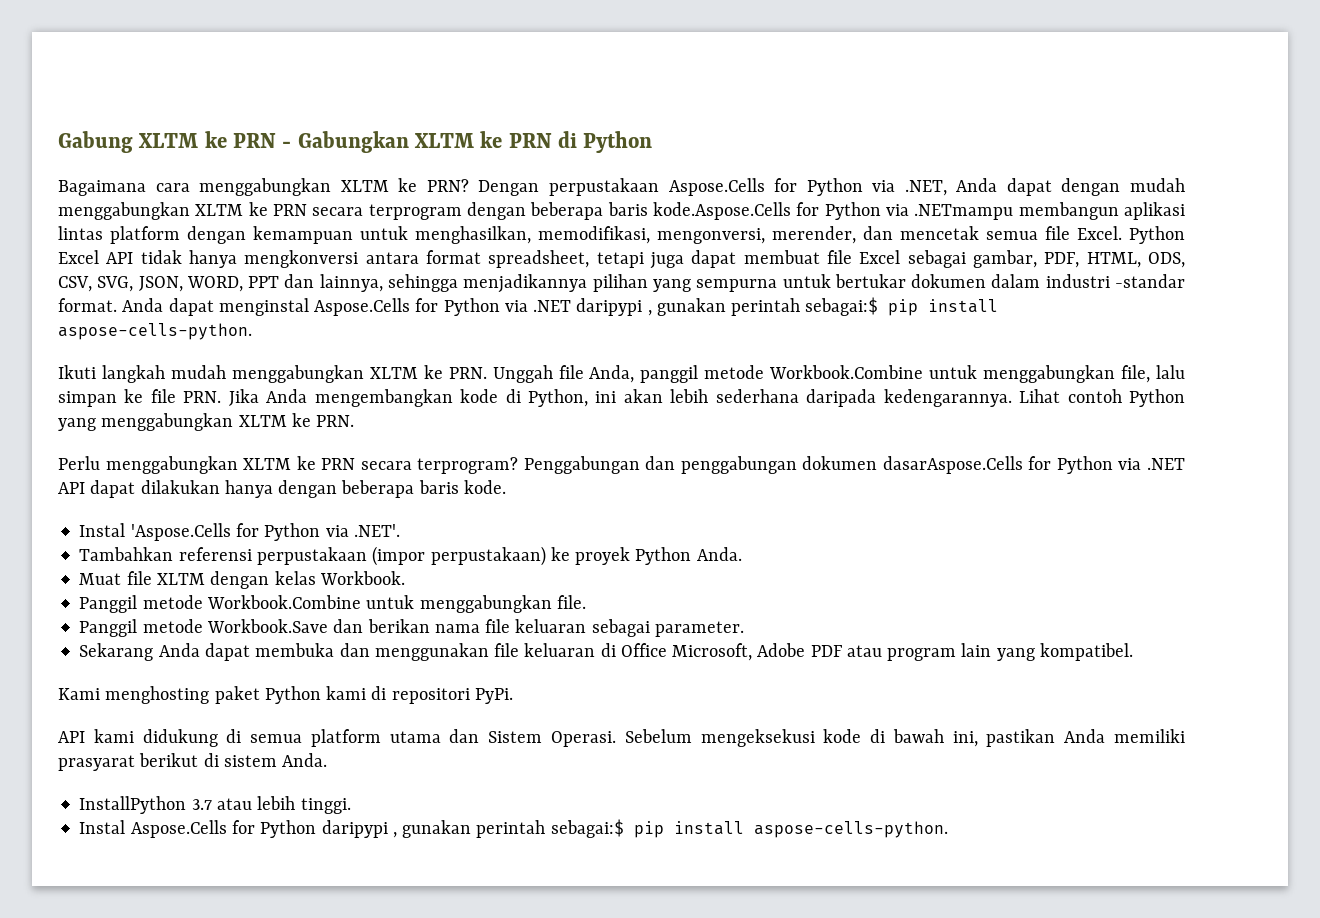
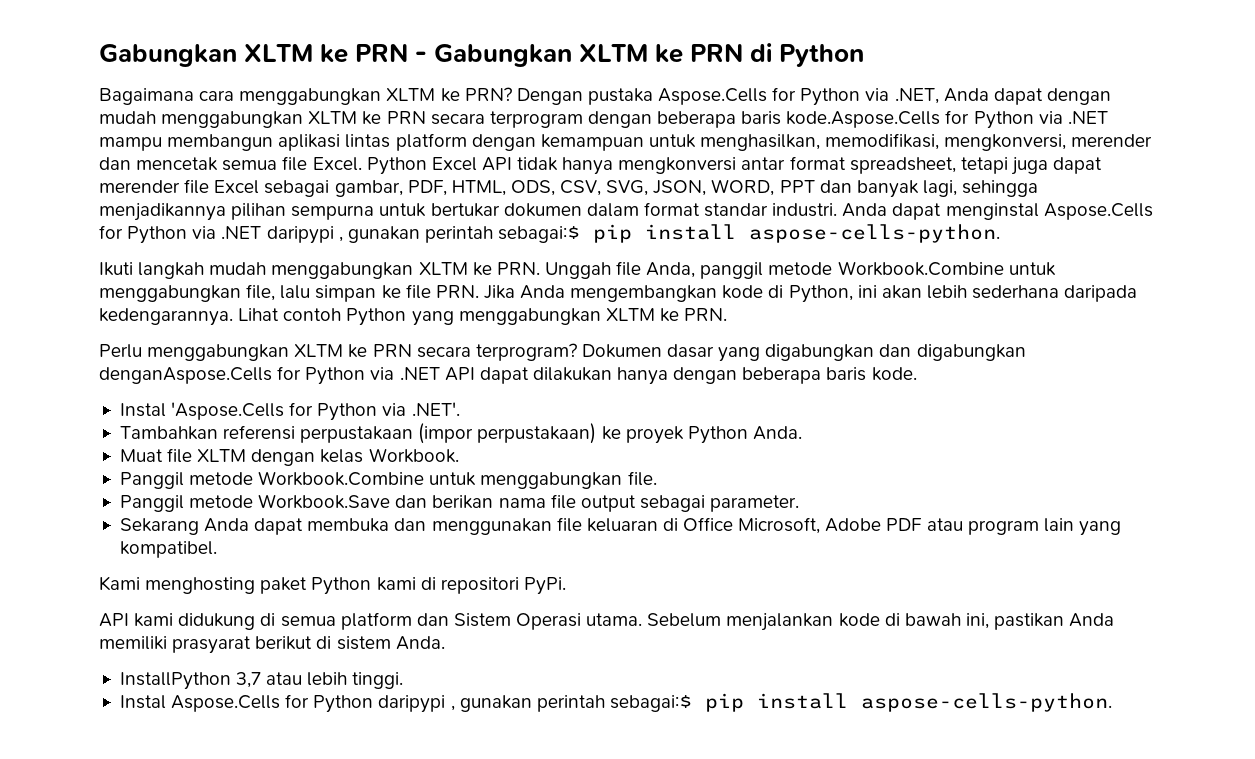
- Gabung XLTM ke PRN - Gabungkan XLTM ke PRN di Python
+ Gabungkan XLTM ke PRN - Gabungkan XLTM ke PRN di Python
- Dengan perpustakaan Aspose.Cells for Python via .NET, Anda dapat dengan mudah menggabungkan XLTM ke PRN secara terprogram dengan beberapa baris kode.Aspose.Cells for Python via .NETmampu membangun aplikasi lintas platform dengan kemampuan untuk menghasilkan, memodifikasi, mengonversi, merender, dan mencetak semua file Excel.
+ Dengan pustaka Aspose.Cells for Python via .NET, Anda dapat dengan mudah menggabungkan XLTM ke PRN secara terprogram dengan beberapa baris kode.Aspose.Cells for Python via .NET mampu membangun aplikasi lintas platform dengan kemampuan untuk menghasilkan, memodifikasi, mengkonversi, merender dan mencetak semua file Excel.
- Python Excel API tidak hanya mengkonversi antara format spreadsheet, tetapi juga dapat membuat file Excel sebagai gambar, PDF, HTML, ODS, CSV, SVG, JSON, WORD, PPT dan lainnya, sehingga menjadikannya pilihan yang sempurna untuk bertukar dokumen dalam industri -standar format.
+ Python Excel API tidak hanya mengkonversi antar format spreadsheet, tetapi juga dapat merender file Excel sebagai gambar, PDF, HTML, ODS, CSV, SVG, JSON, WORD, PPT dan banyak lagi, sehingga menjadikannya pilihan sempurna untuk bertukar dokumen dalam format standar industri.
- Penggabungan dan penggabungan dokumen dasarAspose.Cells for Python via .NET API dapat dilakukan hanya dengan beberapa baris kode.
+ Dokumen dasar yang digabungkan dan digabungkan denganAspose.Cells for Python via .NET API dapat dilakukan hanya dengan beberapa baris kode.
- Panggil metode Workbook.Save dan berikan nama file keluaran sebagai parameter.
+ Panggil metode Workbook.Save dan berikan nama file output sebagai parameter.
- API kami didukung di semua platform utama dan Sistem Operasi. Sebelum mengeksekusi kode di bawah ini, pastikan Anda memiliki prasyarat berikut di sistem Anda.
+ API kami didukung di semua platform dan Sistem Operasi utama. Sebelum menjalankan kode di bawah ini, pastikan Anda memiliki prasyarat berikut di sistem Anda.
- InstallPython 3.7 atau lebih tinggi.
+ InstallPython 3,7 atau lebih tinggi.

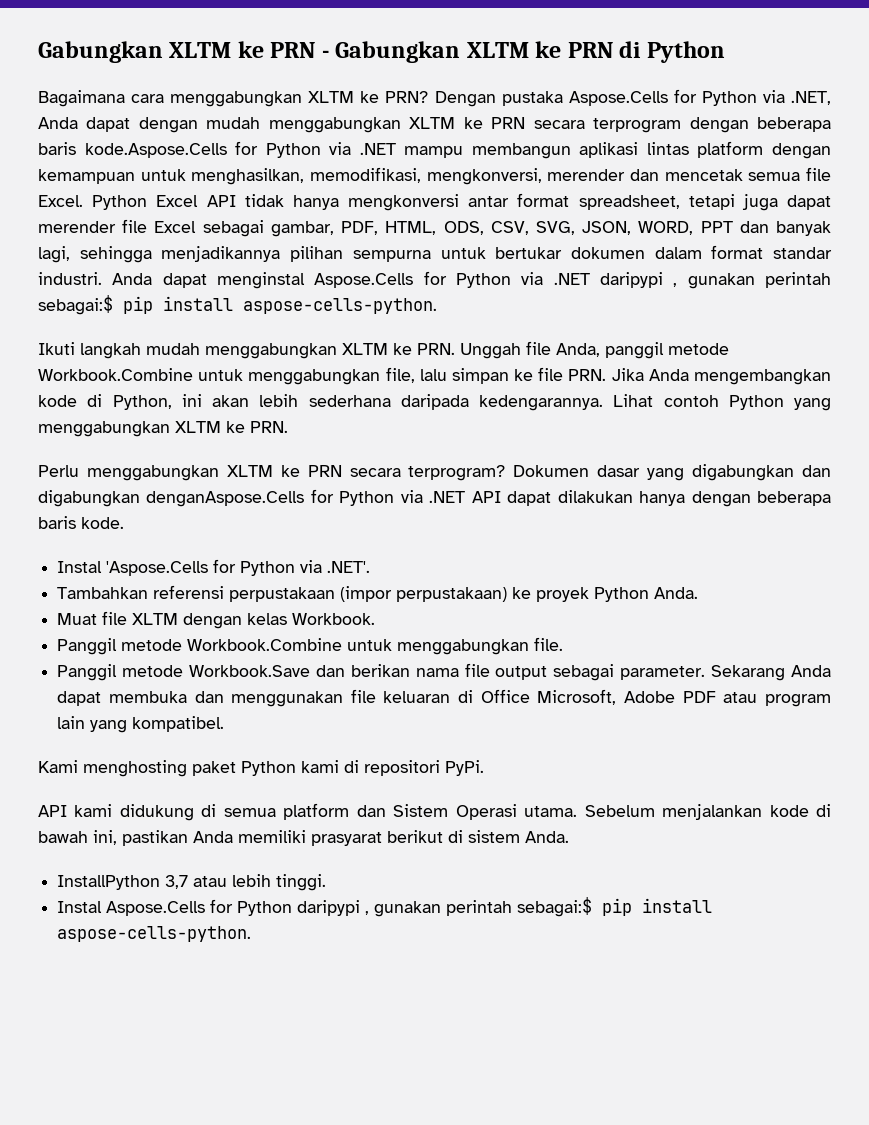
- Panggil metode Workbook.Save dan berikan nama file output sebagai parameter.
- Sekarang Anda dapat membuka dan menggunakan file keluaran di Office Microsoft, Adobe PDF atau program lain yang kompatibel.
+ Panggil metode Workbook.Save dan berikan nama file output sebagai parameter. Sekarang Anda dapat membuka dan menggunakan file keluaran di Office Microsoft, Adobe PDF atau program lain yang kompatibel.

